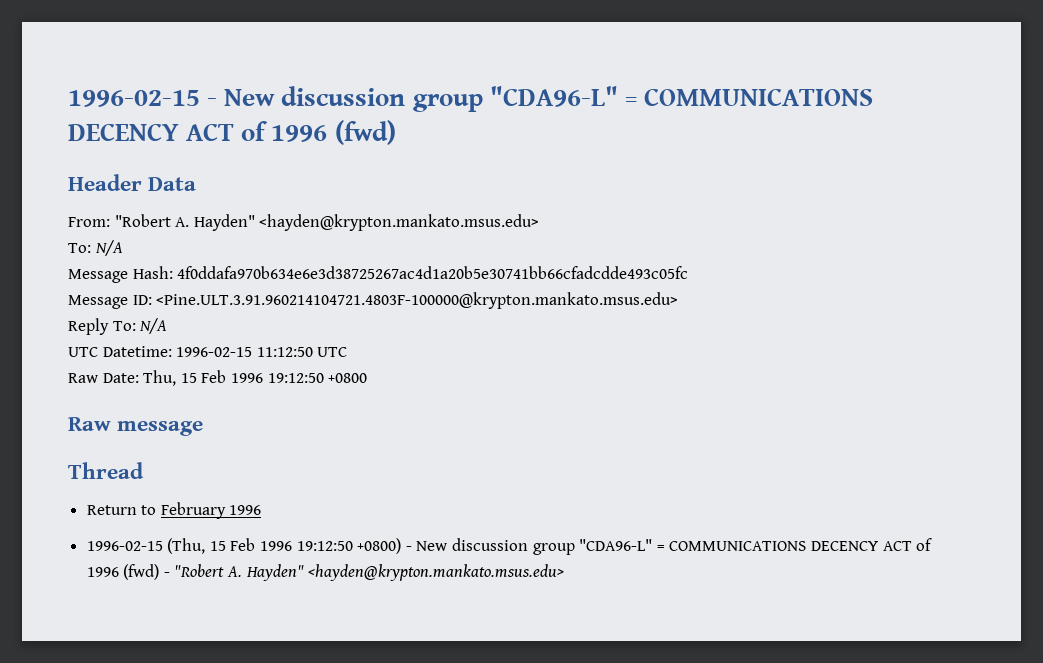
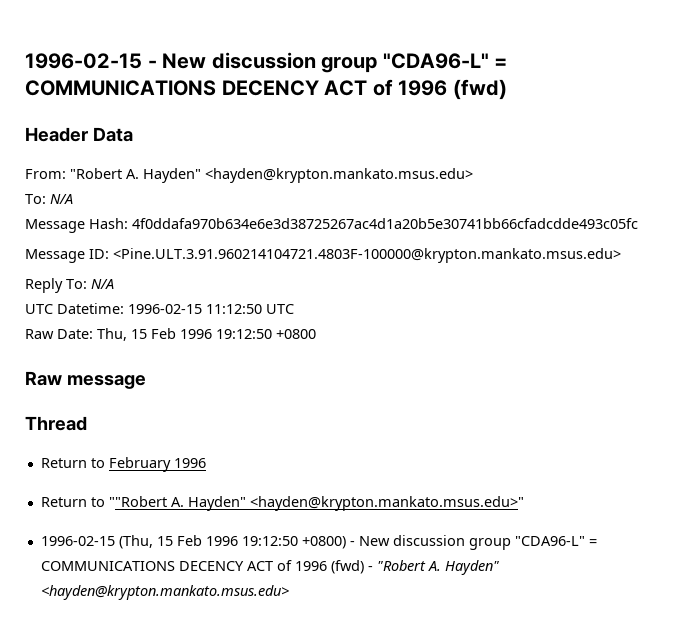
+ Return to ""Robert A. Hayden" <hayden@krypton.mankato.msus.edu>"

